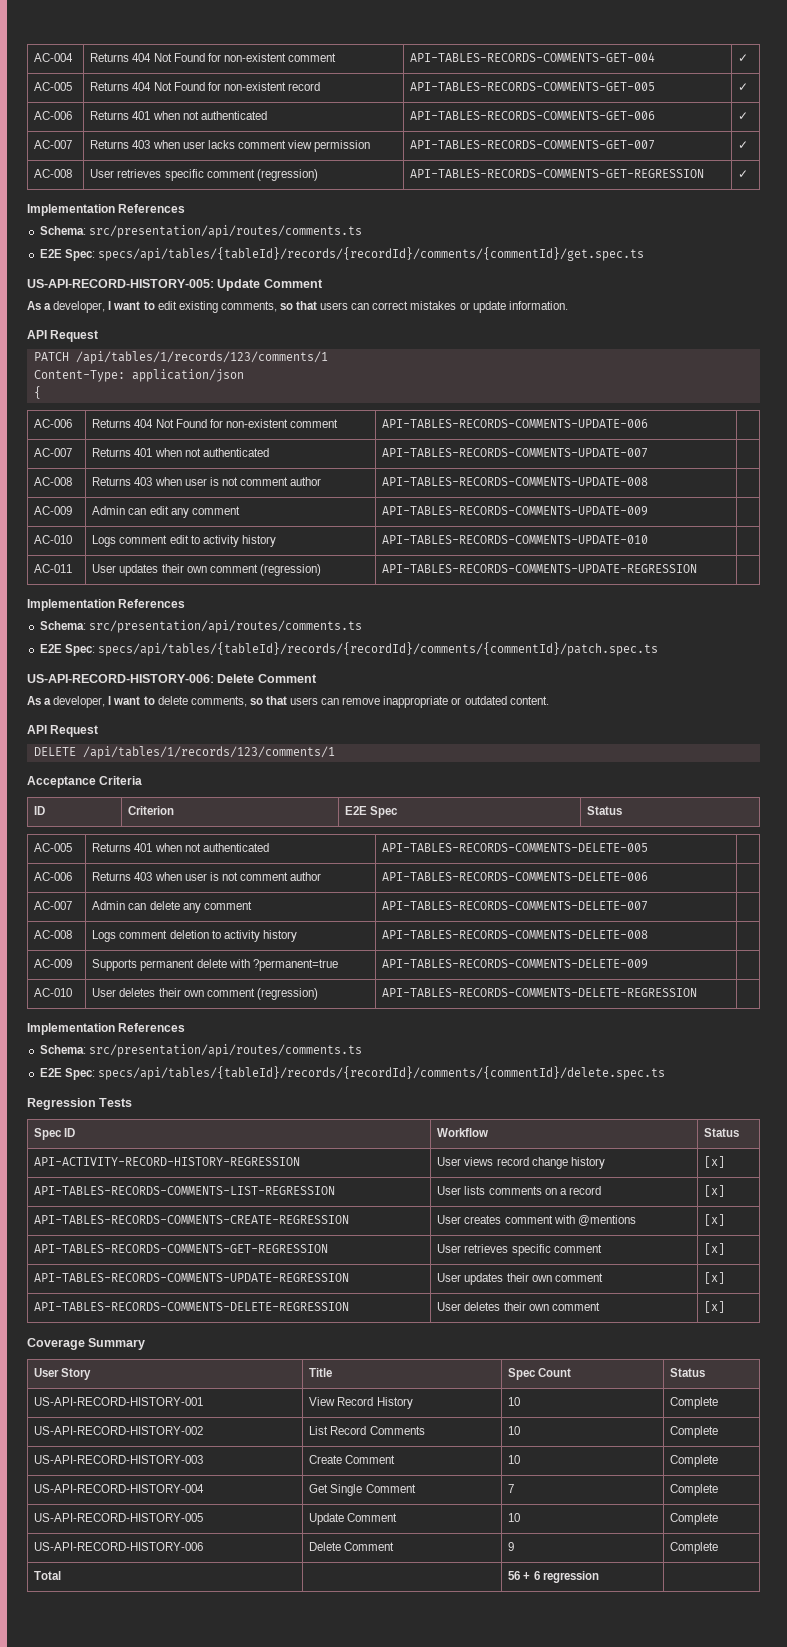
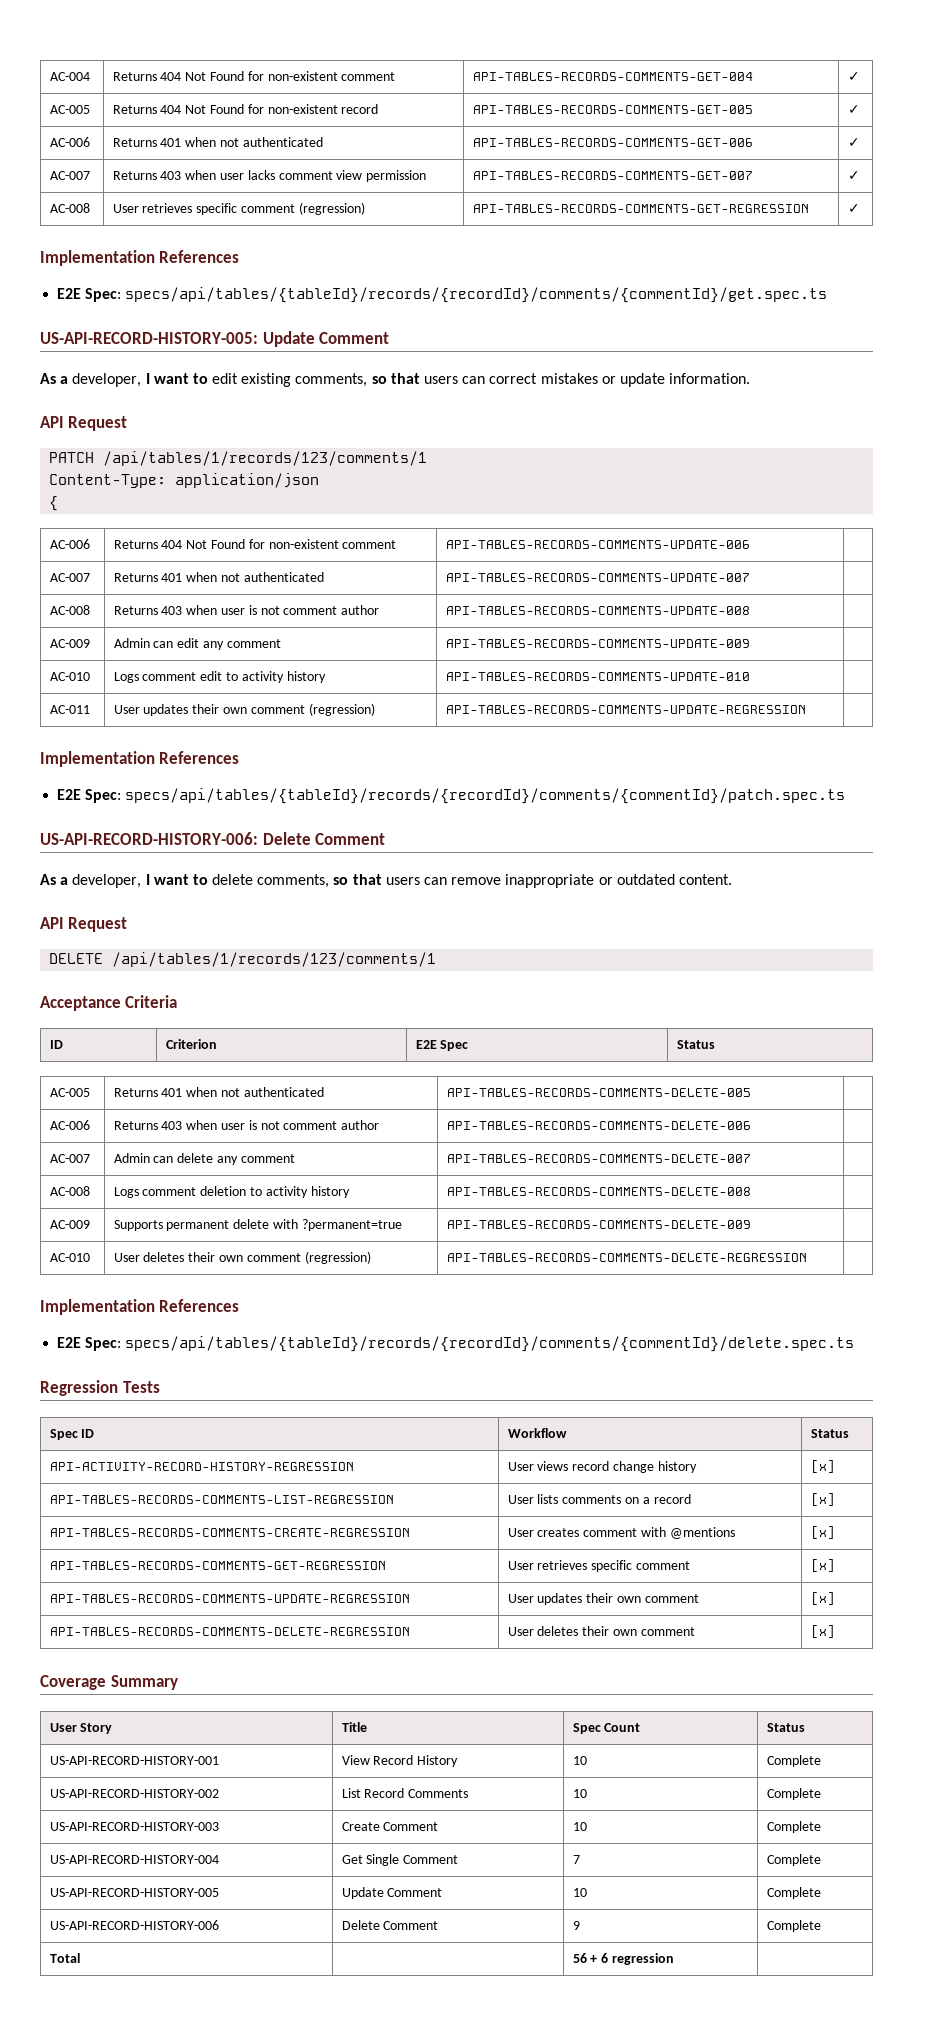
  AC-008 | User retrieves specific comment (regression) | API-TABLES-RECORDS-COMMENTS-GET-REGRESSION | ✓
  Implementation References
- Schema: src/presentation/api/routes/comments.ts
  AC-011 | User updates their own comment (regression) | API-TABLES-RECORDS-COMMENTS-UPDATE-REGRESSION |
  Implementation References
- Schema: src/presentation/api/routes/comments.ts
  AC-010 | User deletes their own comment (regression) | API-TABLES-RECORDS-COMMENTS-DELETE-REGRESSION |
  Implementation References
- Schema: src/presentation/api/routes/comments.ts

